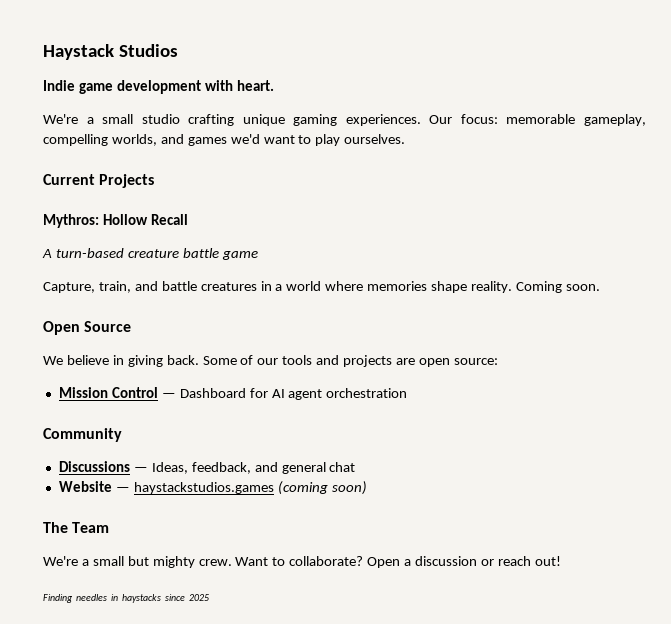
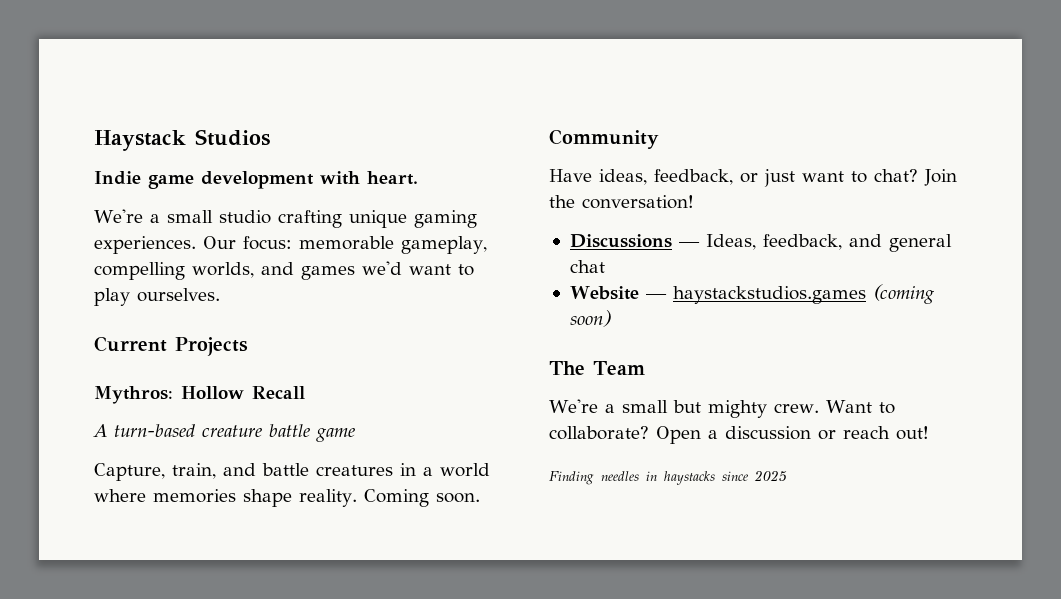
- Open Source
- We believe in giving back. Some of our tools and projects are open source:
- Mission Control — Dashboard for AI agent orchestration
  Community
+ Have ideas, feedback, or just want to chat? Join the conversation!

